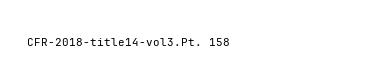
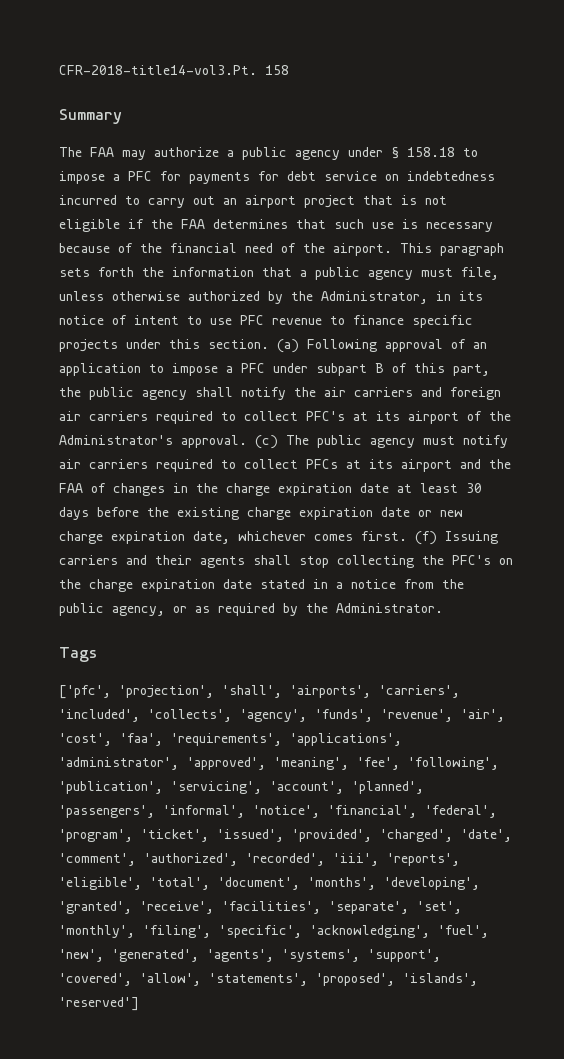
+ Summary
+ The FAA may authorize a public agency under § 158.18 to impose a PFC for payments for debt service on indebtedness incurred to carry out an airport project that is not eligible if the FAA determines that such use is necessary because of the financial need of the airport. This paragraph sets forth the information that a public agency must file, unless otherwise authorized by the Administrator, in its notice of intent to use PFC revenue to finance specific projects under this section. (a) Following approval of an application to impose a PFC under subpart B of this part, the public agency shall notify the air carriers and foreign air carriers required to collect PFC's at its airport of the Administrator's approval. (c) The public agency must notify air carriers required to collect PFCs at its airport and the FAA of changes in the charge expiration date at least 30 days before the existing charge expiration date or new charge expiration date, whichever comes first. (f) Issuing carriers and their agents shall stop collecting the PFC's on the charge expiration date stated in a notice from the public agency, or as required by the Administrator.
+ Tags
+ ['pfc', 'projection', 'shall', 'airports', 'carriers', 'included', 'collects', 'agency', 'funds', 'revenue', 'air', 'cost', 'faa', 'requirements', 'applications', 'administrator', 'approved', 'meaning', 'fee', 'following', 'publication', 'servicing', 'account', 'planned', 'passengers', 'informal', 'notice', 'financial', 'federal', 'program', 'ticket', 'issued', 'provided', 'charged', 'date', 'comment', 'authorized', 'recorded', 'iii', 'reports', 'eligible', 'total', 'document', 'months', 'developing', 'granted', 'receive', 'facilities', 'separate', 'set', 'monthly', 'filing', 'specific', 'acknowledging', 'fuel', 'new', 'generated', 'agents', 'systems', 'support', 'covered', 'allow', 'statements', 'proposed', 'islands', 'reserved']

